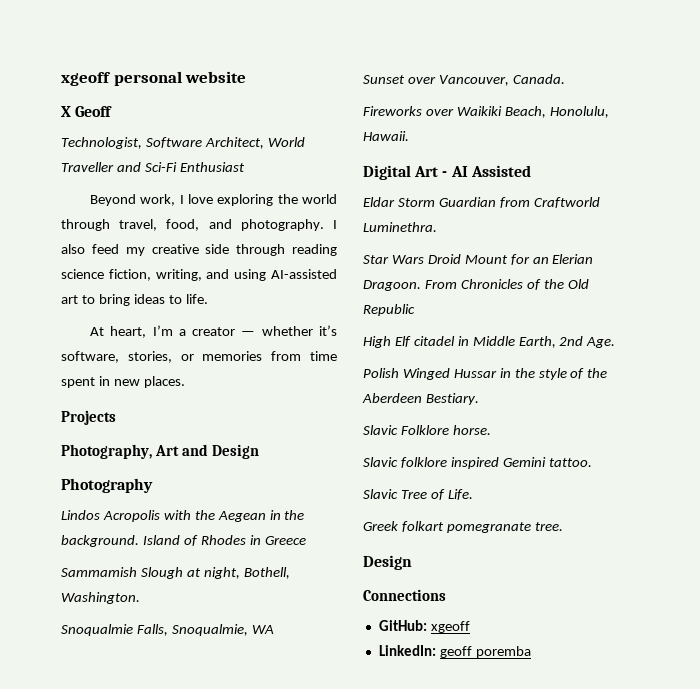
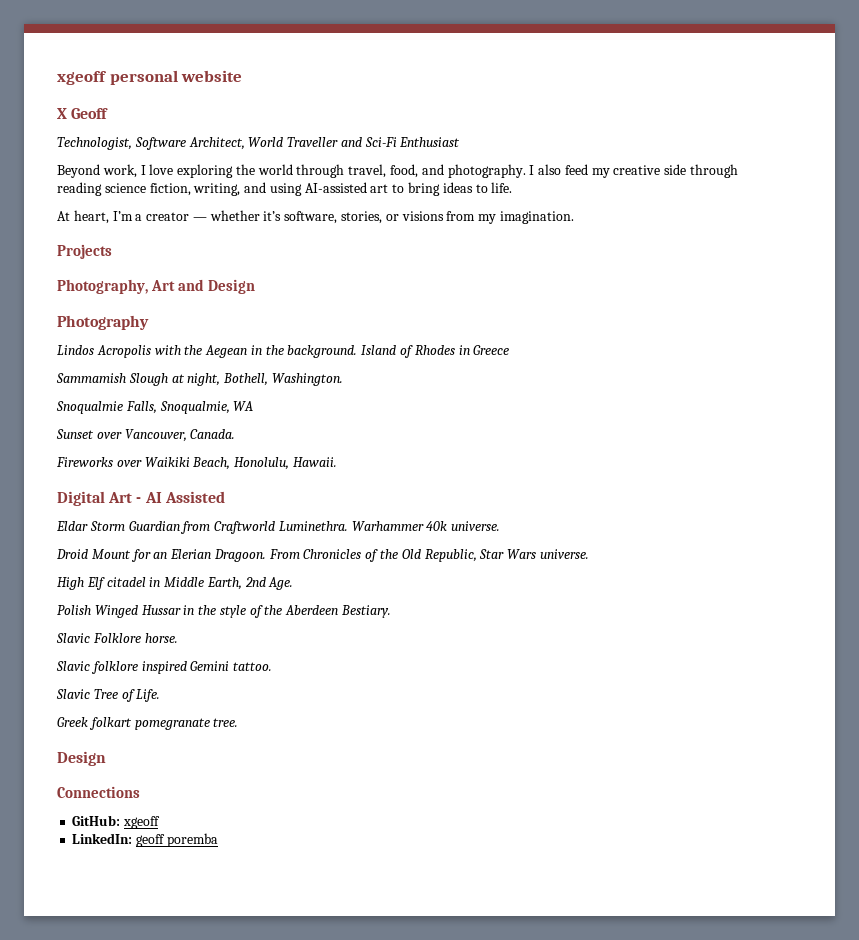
- At heart, I’m a creator — whether it’s software, stories, or memories from time spent in new places.
+ At heart, I’m a creator — whether it’s software, stories, or visions from my imagination.
- Eldar Storm Guardian from Craftworld Luminethra.
- Star Wars Droid Mount for an Elerian Dragoon.
+ Eldar Storm Guardian from Craftworld Luminethra. Warhammer 40k universe.
+ Droid Mount for an Elerian Dragoon.
- From Chronicles of the Old Republic
+ From Chronicles of the Old Republic, Star Wars universe.

